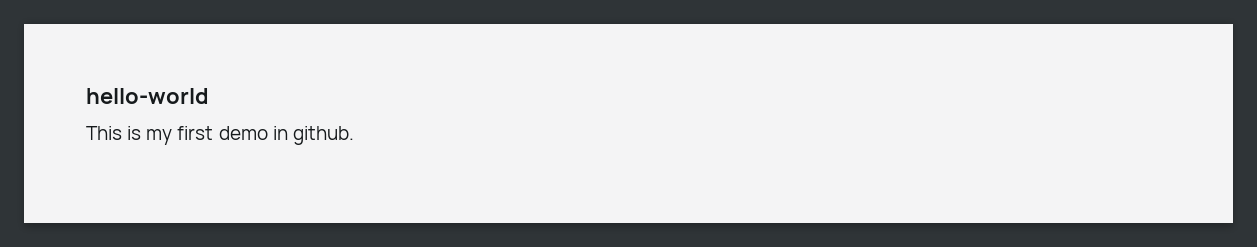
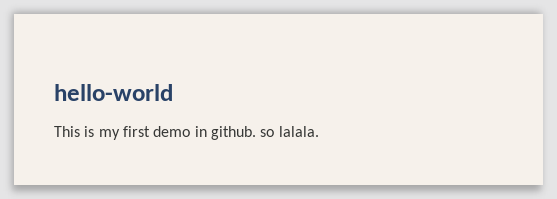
- This is my first demo in github.
+ This is my first demo in github. so lalala.

